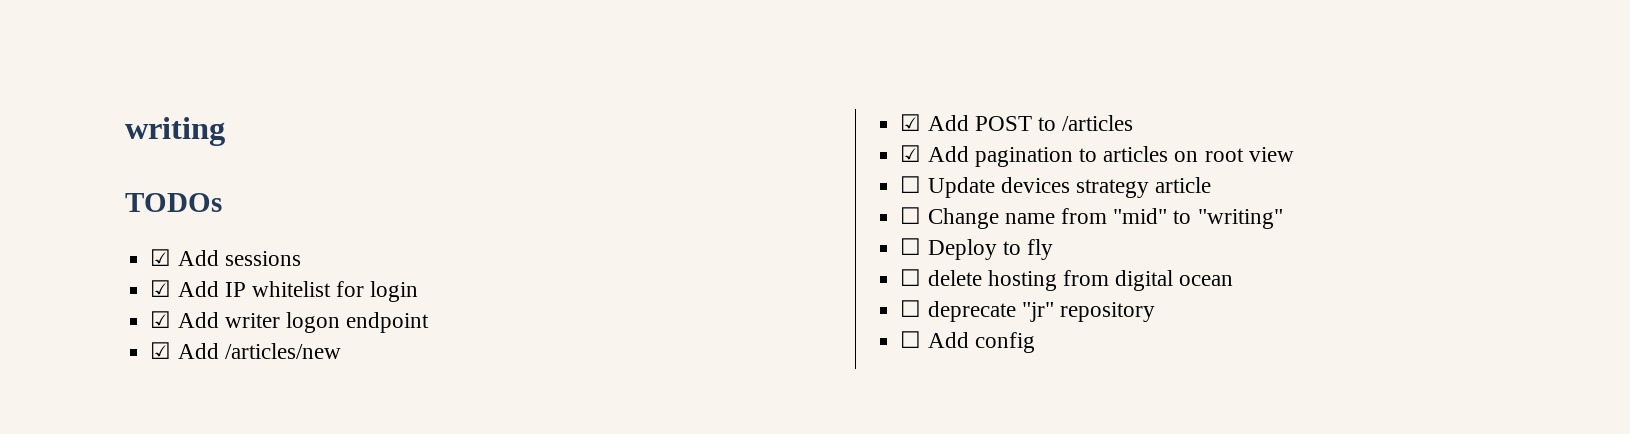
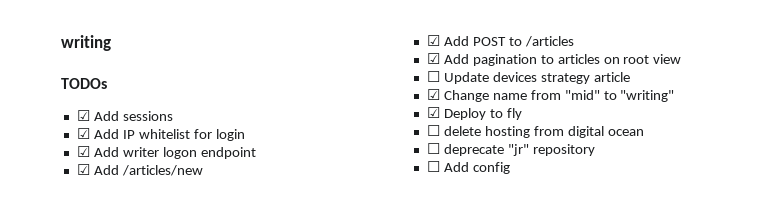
- ☐ Change name from "mid" to "writing"
+ ☑ Change name from "mid" to "writing"
- ☐ Deploy to fly
+ ☑ Deploy to fly

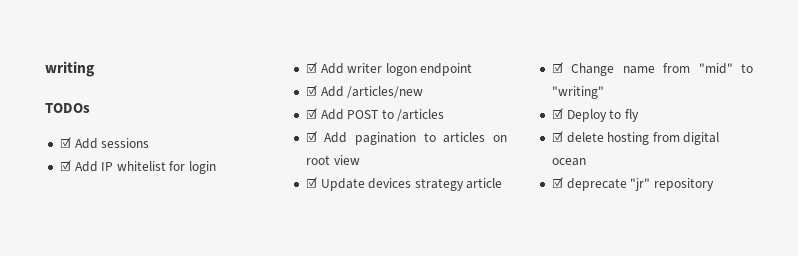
- ☐ Update devices strategy article
+ ☑ Update devices strategy article
- ☐ delete hosting from digital ocean
+ ☑ delete hosting from digital ocean
- ☐ deprecate "jr" repository
+ ☑ deprecate "jr" repository
- ☐ Add config

